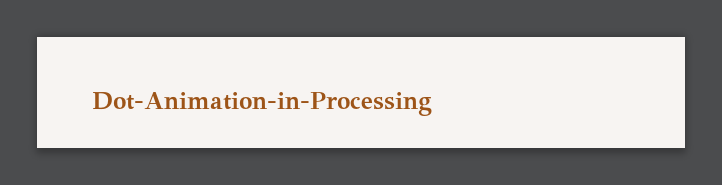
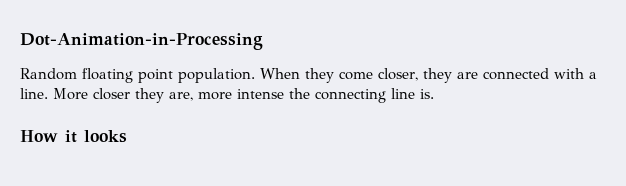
+ Random floating point population. When they come closer, they are connected with a line. More closer they are, more intense the connecting line is.
+ How it looks

